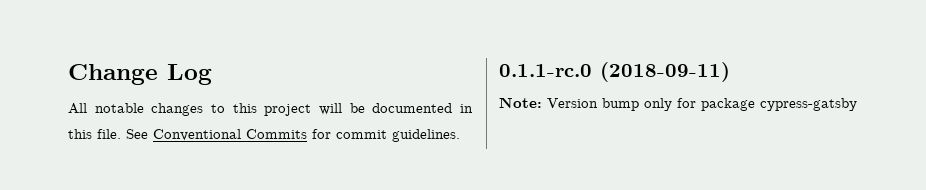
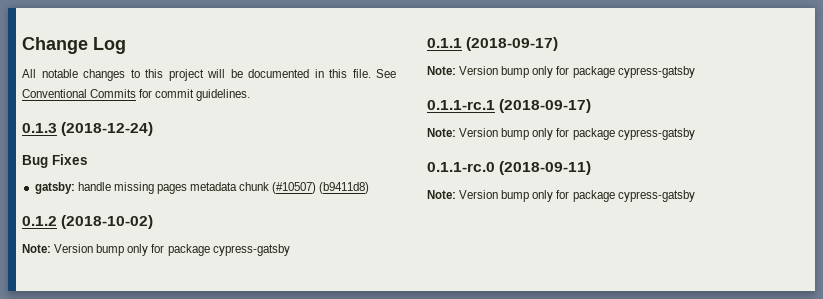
+ 0.1.3 (2018-12-24)
+ Bug Fixes
+ gatsby: handle missing pages metadata chunk (#10507) (b9411d8)
+ 0.1.2 (2018-10-02)
+ Note: Version bump only for package cypress-gatsby
+ 0.1.1 (2018-09-17)
+ Note: Version bump only for package cypress-gatsby
+ 0.1.1-rc.1 (2018-09-17)
+ Note: Version bump only for package cypress-gatsby

